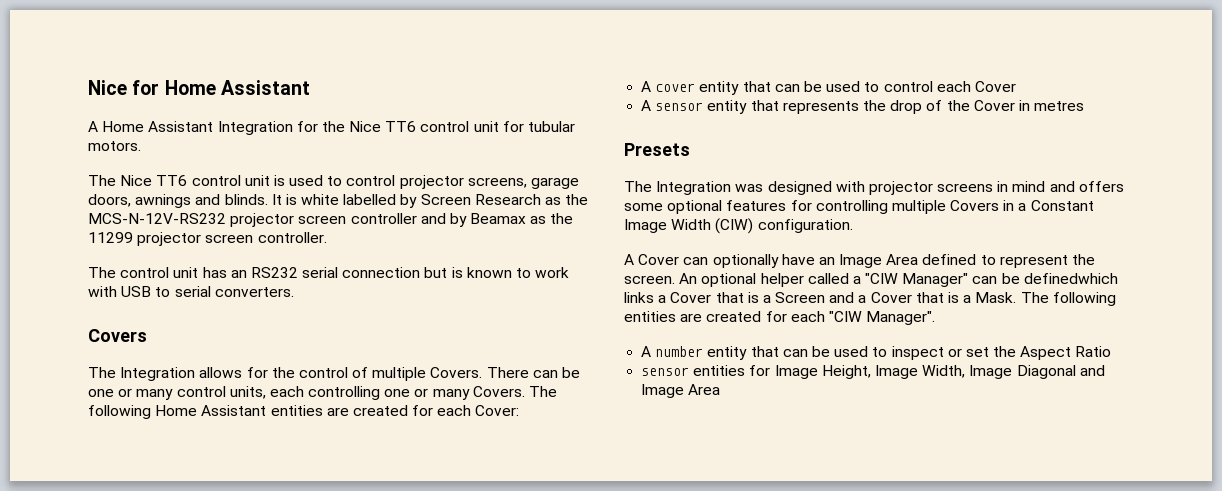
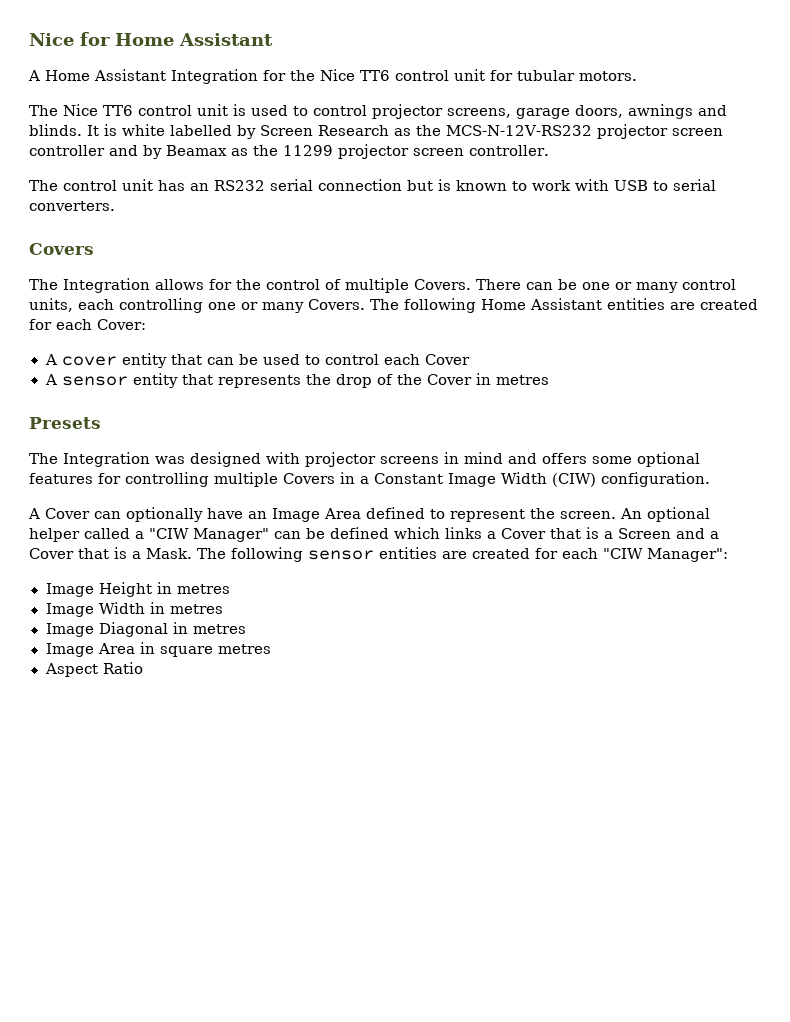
- An optional helper called a "CIW Manager" can be definedwhich links a Cover that is a Screen and a Cover that is a Mask.
+ An optional helper called a "CIW Manager" can be defined which links a Cover that is a Screen and a Cover that is a Mask.
- The following entities are created for each "CIW Manager".
- A number entity that can be used to inspect or set the Aspect Ratio
- sensor entities for Image Height, Image Width, Image Diagonal and Image Area
+ The following sensor entities are created for each "CIW Manager":
+ Image Height in metres
+ Image Width in metres
+ Image Diagonal in metres
+ Image Area in square metres
+ Aspect Ratio

